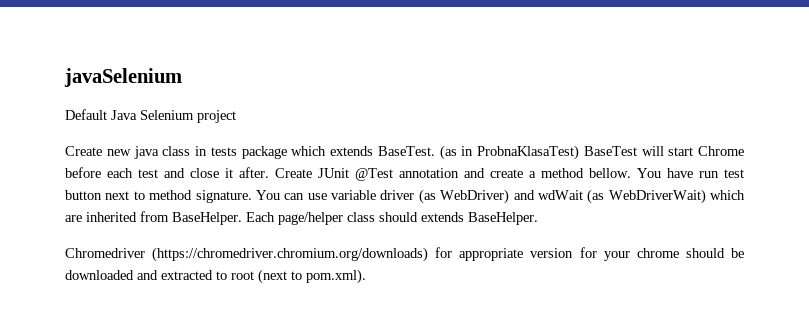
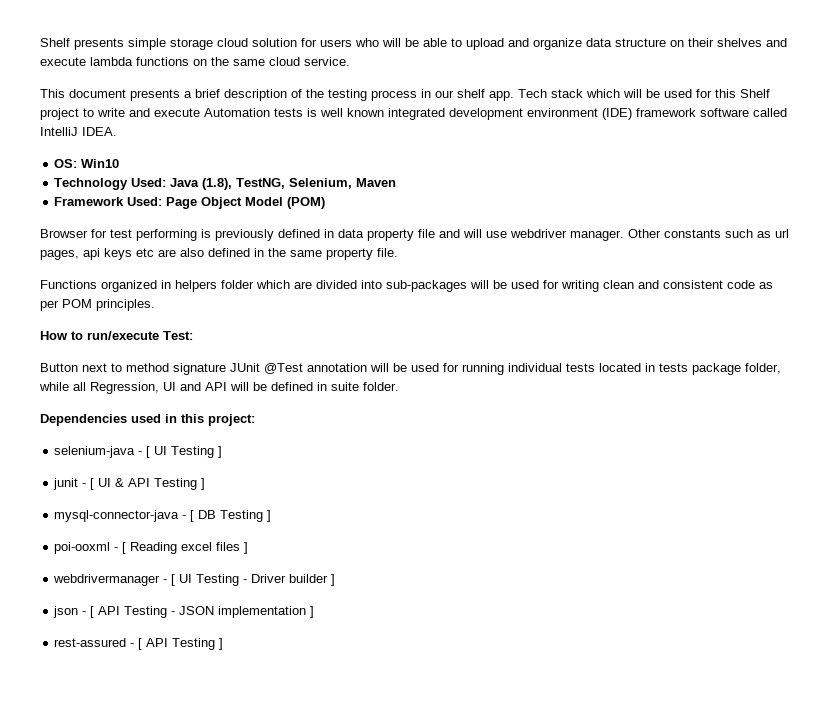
- javaSelenium
- Default Java Selenium project
- Create new java class in tests package which extends BaseTest. (as in ProbnaKlasaTest) BaseTest will start Chrome before each test and close it after. Create JUnit @Test annotation and create a method bellow. You have run test button next to method signature. You can use variable driver (as WebDriver) and wdWait (as WebDriverWait) which are inherited from BaseHelper. Each page/helper class should extends BaseHelper.
- Chromedriver (https://chromedriver.chromium.org/downloads) for appropriate version for your chrome should be downloaded and extracted to root (next to pom.xml).
+ Shelf presents simple storage cloud solution for users who will be able to upload and organize data structure on their shelves and execute lambda functions on the same cloud service.
+ This document presents a brief description of the testing process in our shelf app. Tech stack which will be used for this Shelf project to write and execute Automation tests is well known integrated development environment (IDE) framework software called IntelliJ IDEA.
+ OS: Win10
+ Technology Used: Java (1.8), TestNG, Selenium, Maven
+ Framework Used: Page Object Model (POM)
+ Browser for test performing is previously defined in data property file and will use webdriver manager. Other constants such as url pages, api keys etc are also defined in the same property file.
+ Functions organized in helpers folder which are divided into sub-packages will be used for writing clean and consistent code as per POM principles.
+ How to run/execute Test:
+ Button next to method signature JUnit @Test annotation will be used for running individual tests located in tests package folder, while all Regression, UI and API will be defined in suite folder.
+ Dependencies used in this project:
+ selenium-java - [ UI Testing ]
+ junit - [ UI & API Testing ]
+ mysql-connector-java - [ DB Testing ]
+ poi-ooxml - [ Reading excel files ]
+ webdrivermanager - [ UI Testing - Driver builder ]
+ json - [ API Testing - JSON implementation ]
+ rest-assured - [ API Testing ]

